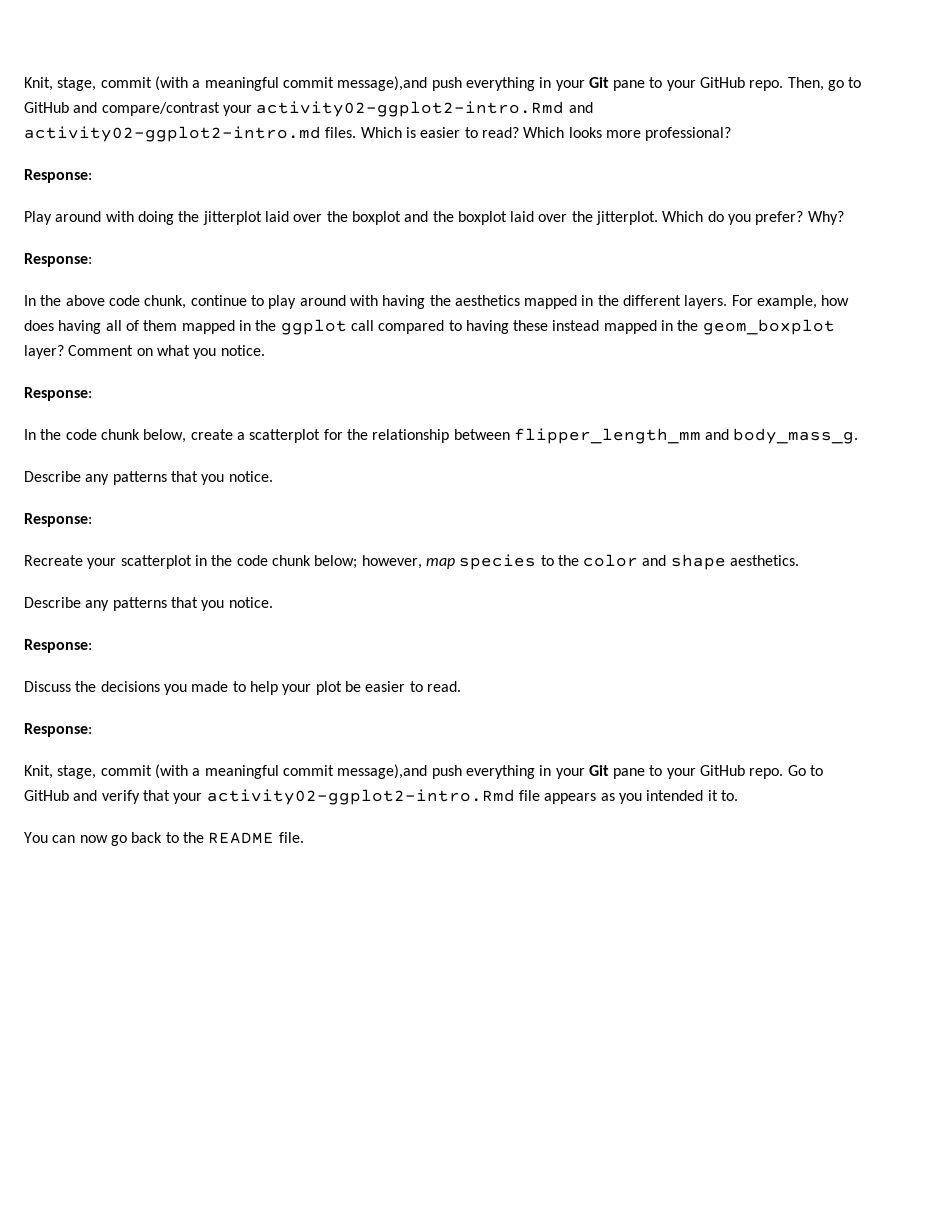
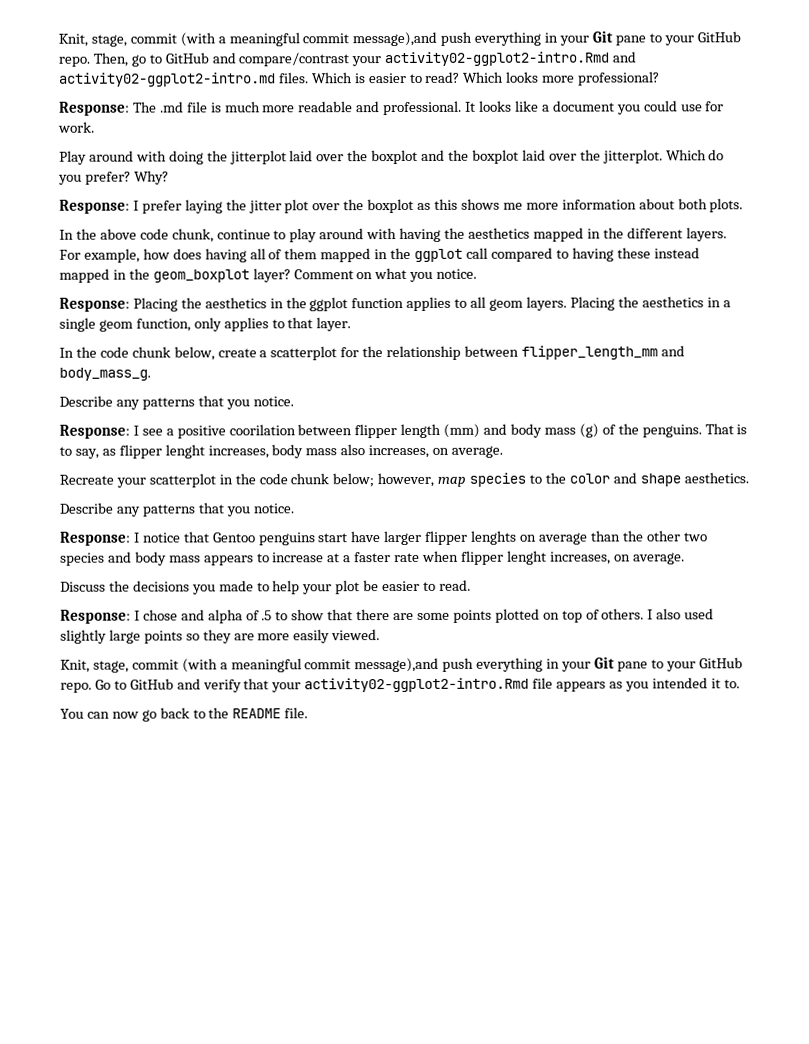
  Which looks more professional?
- Response:
+ Response: The .md file is much more readable and professional. It looks like a document you could use for work.
  Why?
- Response:
+ Response: I prefer laying the jitter plot over the boxplot as this shows me more information about both plots.
  Comment on what you notice.
- Response:
+ Response: Placing the aesthetics in the ggplot function applies to all geom layers. Placing the aesthetics in a single geom function, only applies to that layer.
  In the code chunk below, create a scatterplot for the relationship between flipper_length_mm and body_mass_g.
  Describe any patterns that you notice.
- Response:
+ Response: I see a positive coorilation between flipper length (mm) and body mass (g) of the penguins. That is to say, as flipper lenght increases, body mass also increases, on average.
  Recreate your scatterplot in the code chunk below; however, map species to the color and shape aesthetics.
  Describe any patterns that you notice.
- Response:
+ Response: I notice that Gentoo penguins start have larger flipper lenghts on average than the other two species and body mass appears to increase at a faster rate when flipper lenght increases, on average.
  Discuss the decisions you made to help your plot be easier to read.
- Response:
+ Response: I chose and alpha of .5 to show that there are some points plotted on top of others. I also used slightly large points so they are more easily viewed.

